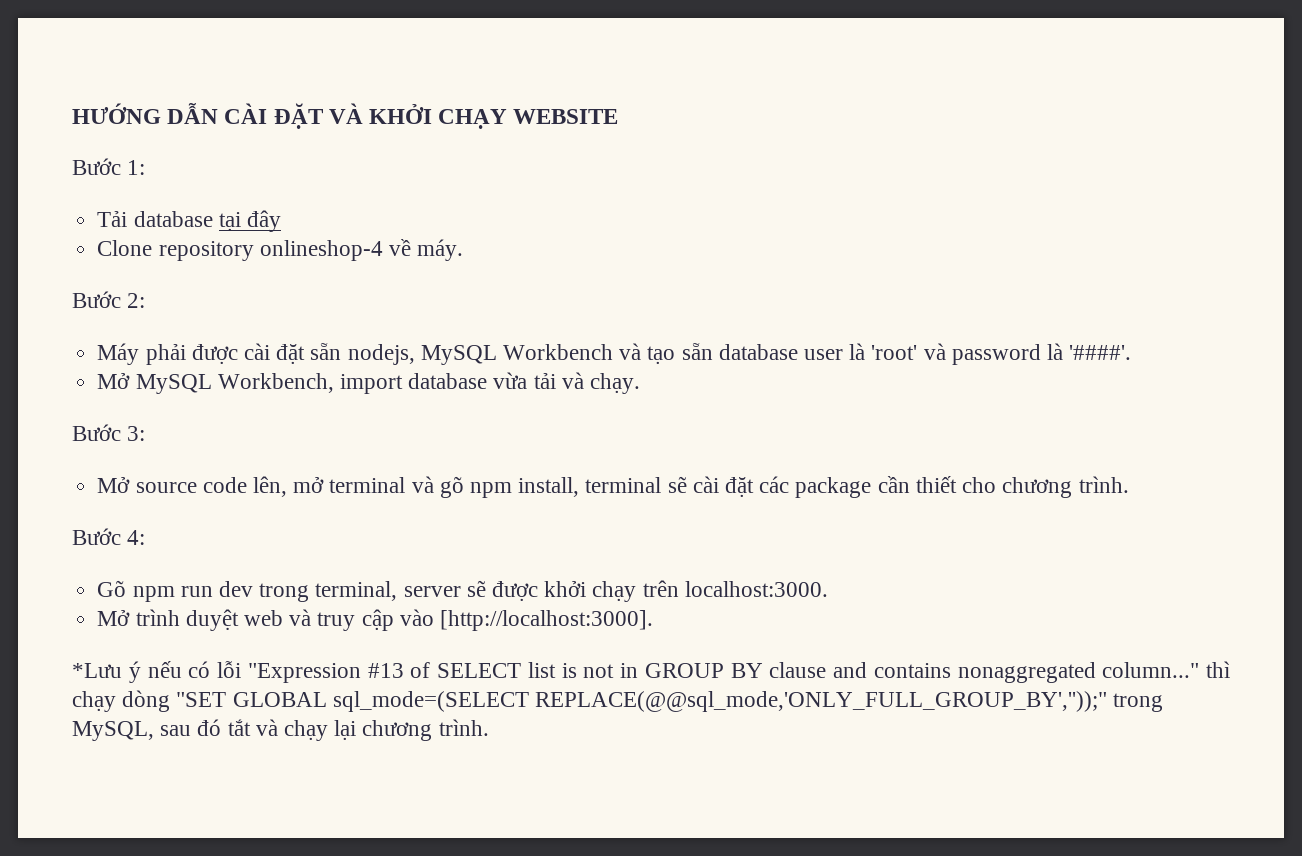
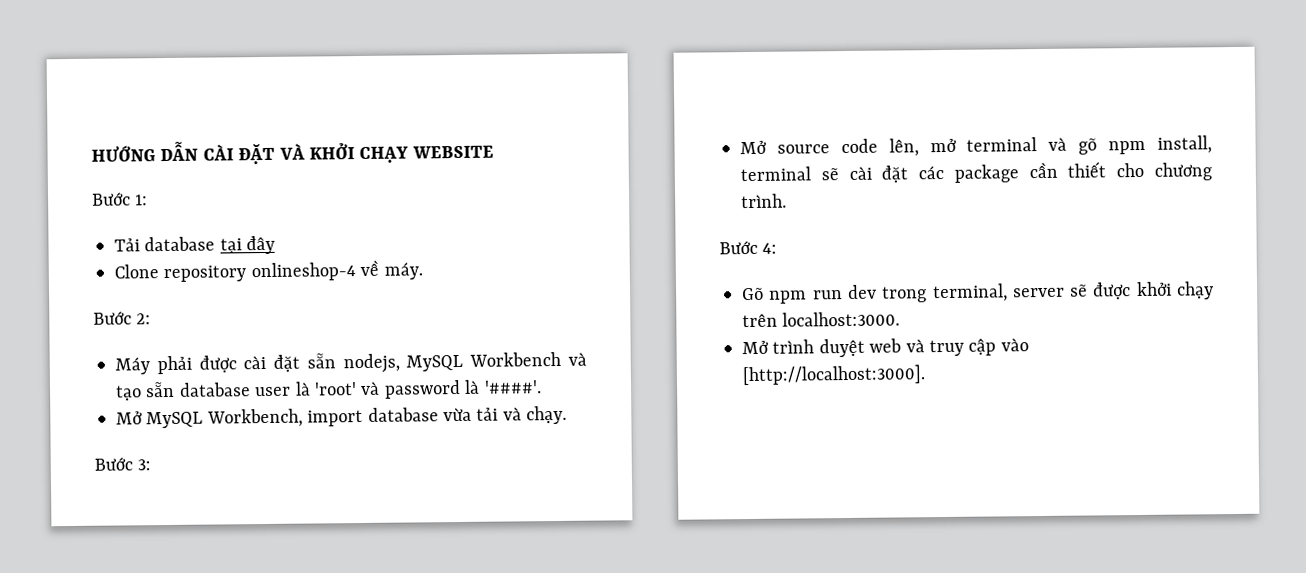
- *Lưu ý nếu có lỗi "Expression #13 of SELECT list is not in GROUP BY clause and contains nonaggregated column..." thì chạy dòng "SET GLOBAL sql_mode=(SELECT REPLACE(@@sql_mode,'ONLY_FULL_GROUP_BY',''));" trong MySQL, sau đó tắt và chạy lại chương trình.

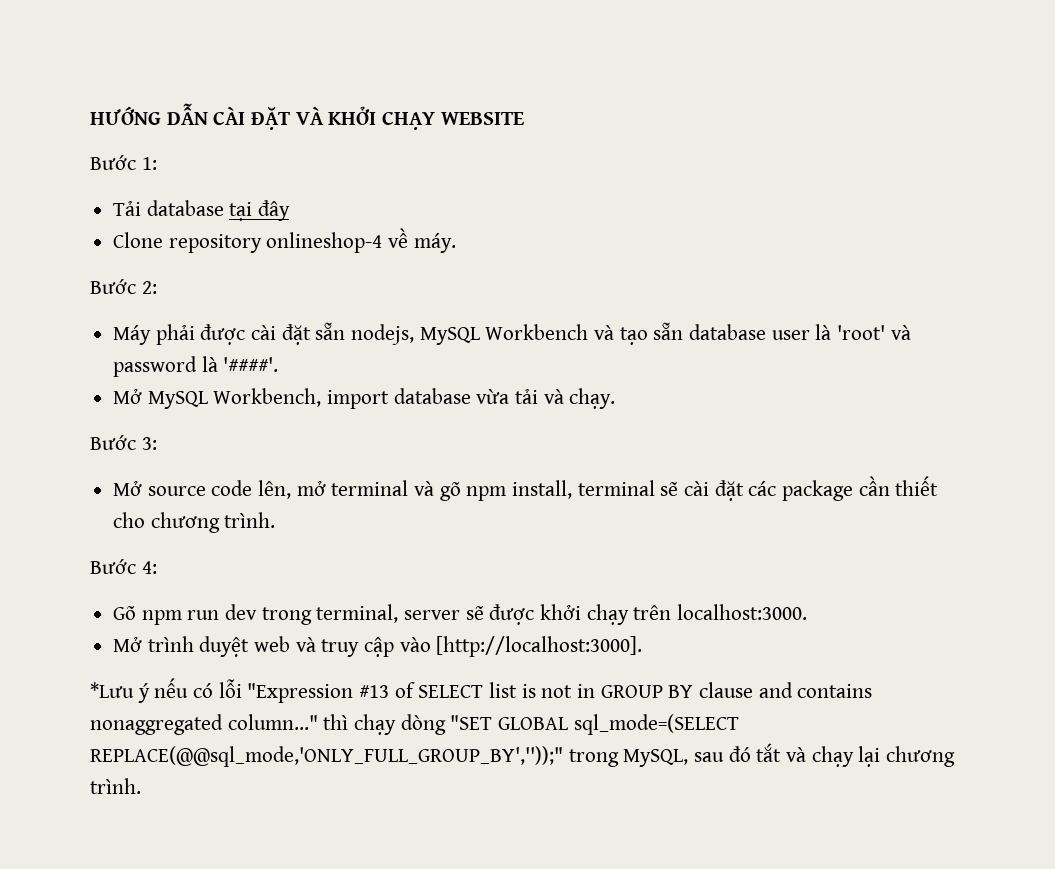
+ *Lưu ý nếu có lỗi "Expression #13 of SELECT list is not in GROUP BY clause and contains nonaggregated column..." thì chạy dòng "SET GLOBAL sql_mode=(SELECT REPLACE(@@sql_mode,'ONLY_FULL_GROUP_BY',''));" trong MySQL, sau đó tắt và chạy lại chương trình.

